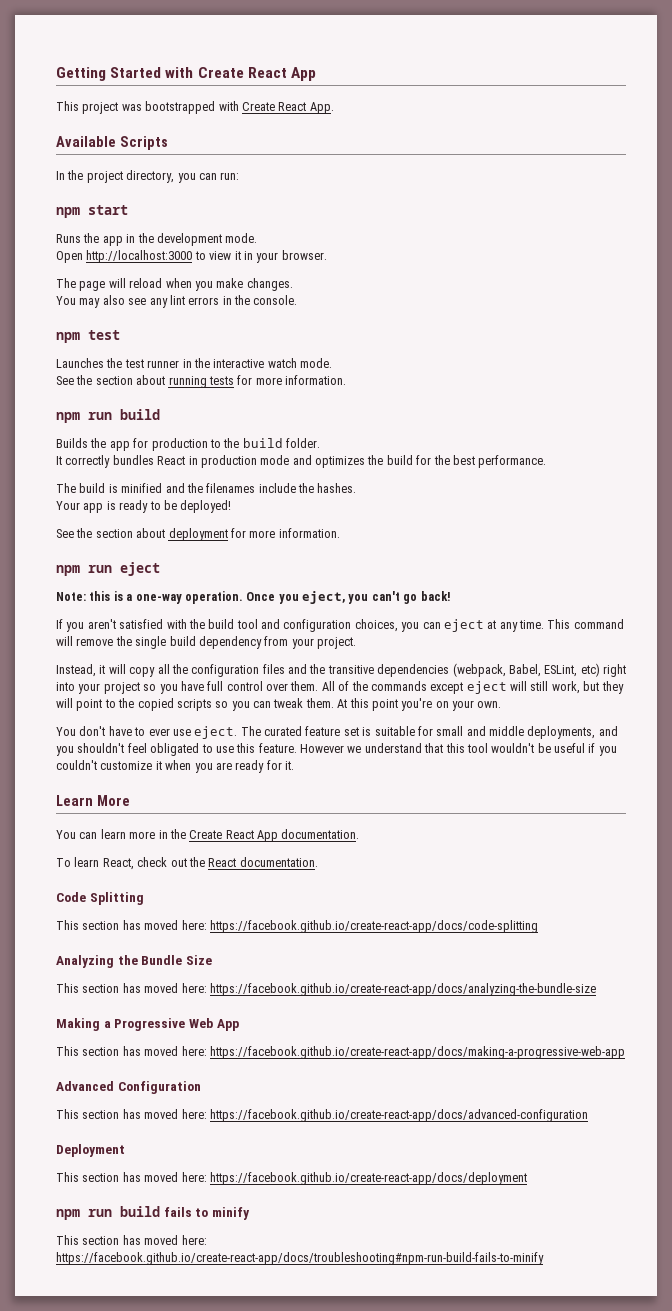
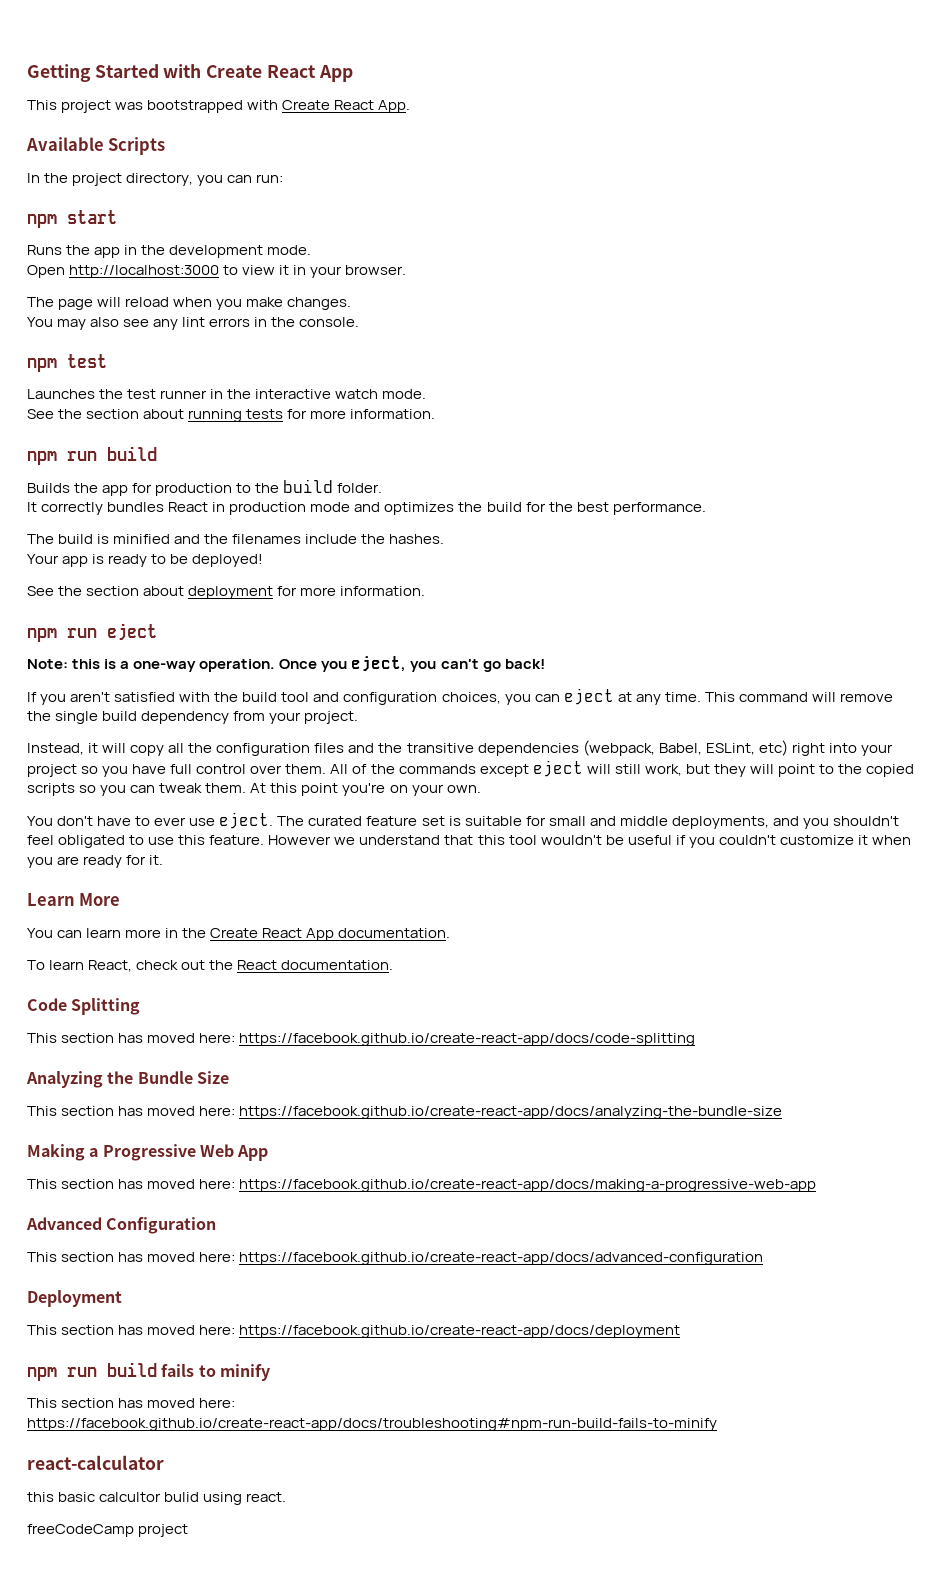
+ react-calculator
+ this basic calcultor bulid using react.
+ freeCodeCamp project

